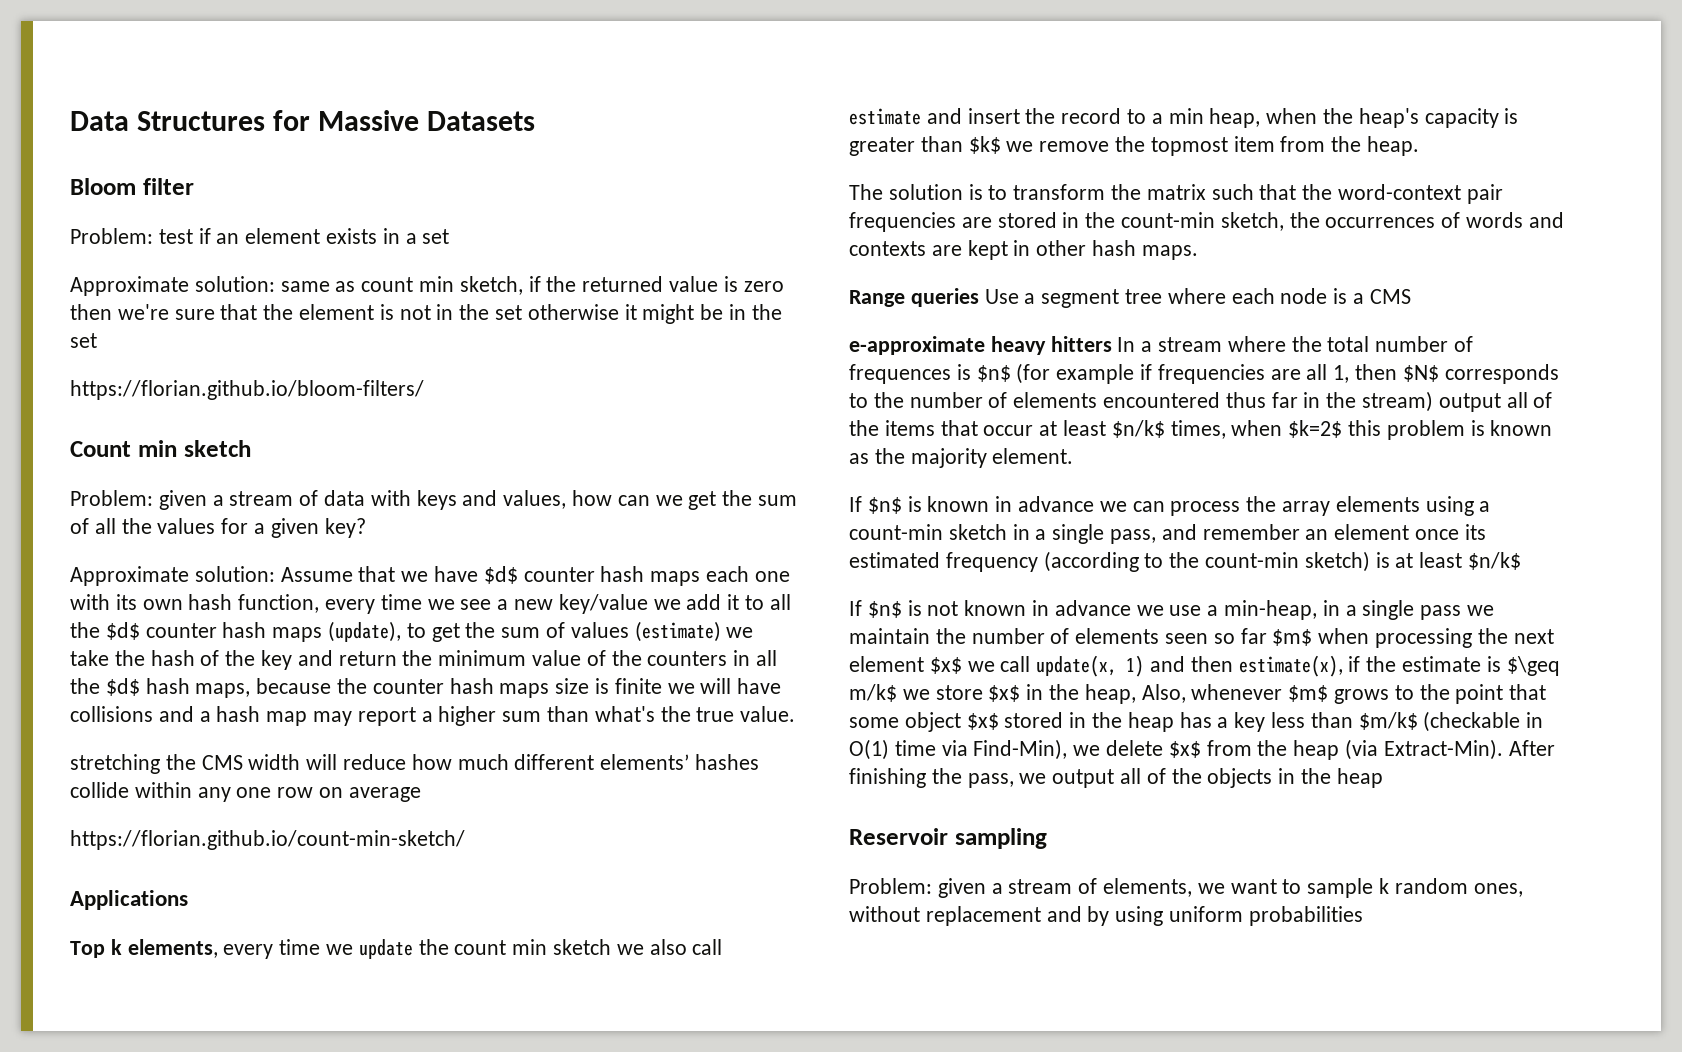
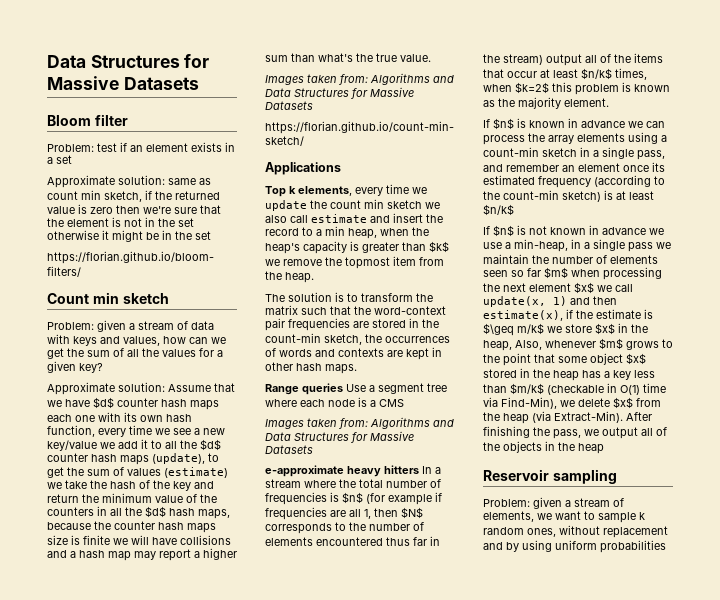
  Assume that we have $d$ counter hash maps each one with its own hash function, every time we see a new key/value we add it to all the $d$ counter hash maps (update), to get the sum of values (estimate) we take the hash of the key and return the minimum value of the counters in all the $d$ hash maps, because the counter hash maps size is finite we will have collisions and a hash map may report a higher sum than what's the true value.
- stretching the CMS width will reduce how much different elements’ hashes collide within any one row on average
+ Images taken from: Algorithms and Data Structures for Massive Datasets
  Range queries Use a segment tree where each node is a CMS
+ Images taken from: Algorithms and Data Structures for Massive Datasets
- e-approximate heavy hitters In a stream where the total number of frequences is $n$ (for example if frequencies are all 1, then $N$ corresponds to the number of elements encountered thus far in the stream) output all of the items that occur at least $n/k$ times, when $k=2$ this problem is known as the majority element.
+ e-approximate heavy hitters In a stream where the total number of frequencies is $n$ (for example if frequencies are all 1, then $N$ corresponds to the number of elements encountered thus far in the stream) output all of the items that occur at least $n/k$ times, when $k=2$ this problem is known as the majority element.

